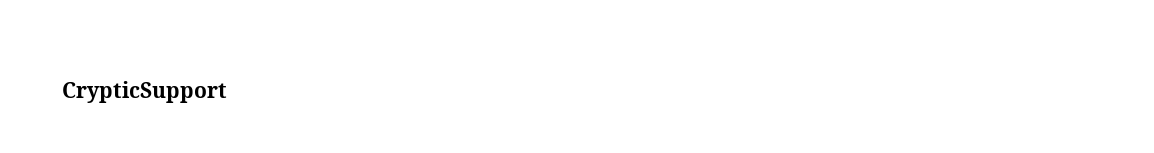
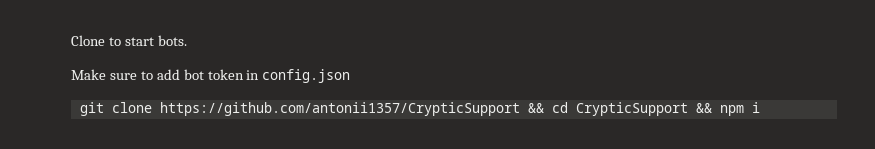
- CrypticSupport
+ Clone to start bots.
+ Make sure to add bot token in config.json
+ git clone https://github.com/antonii1357/CrypticSupport && cd CrypticSupport && npm i

